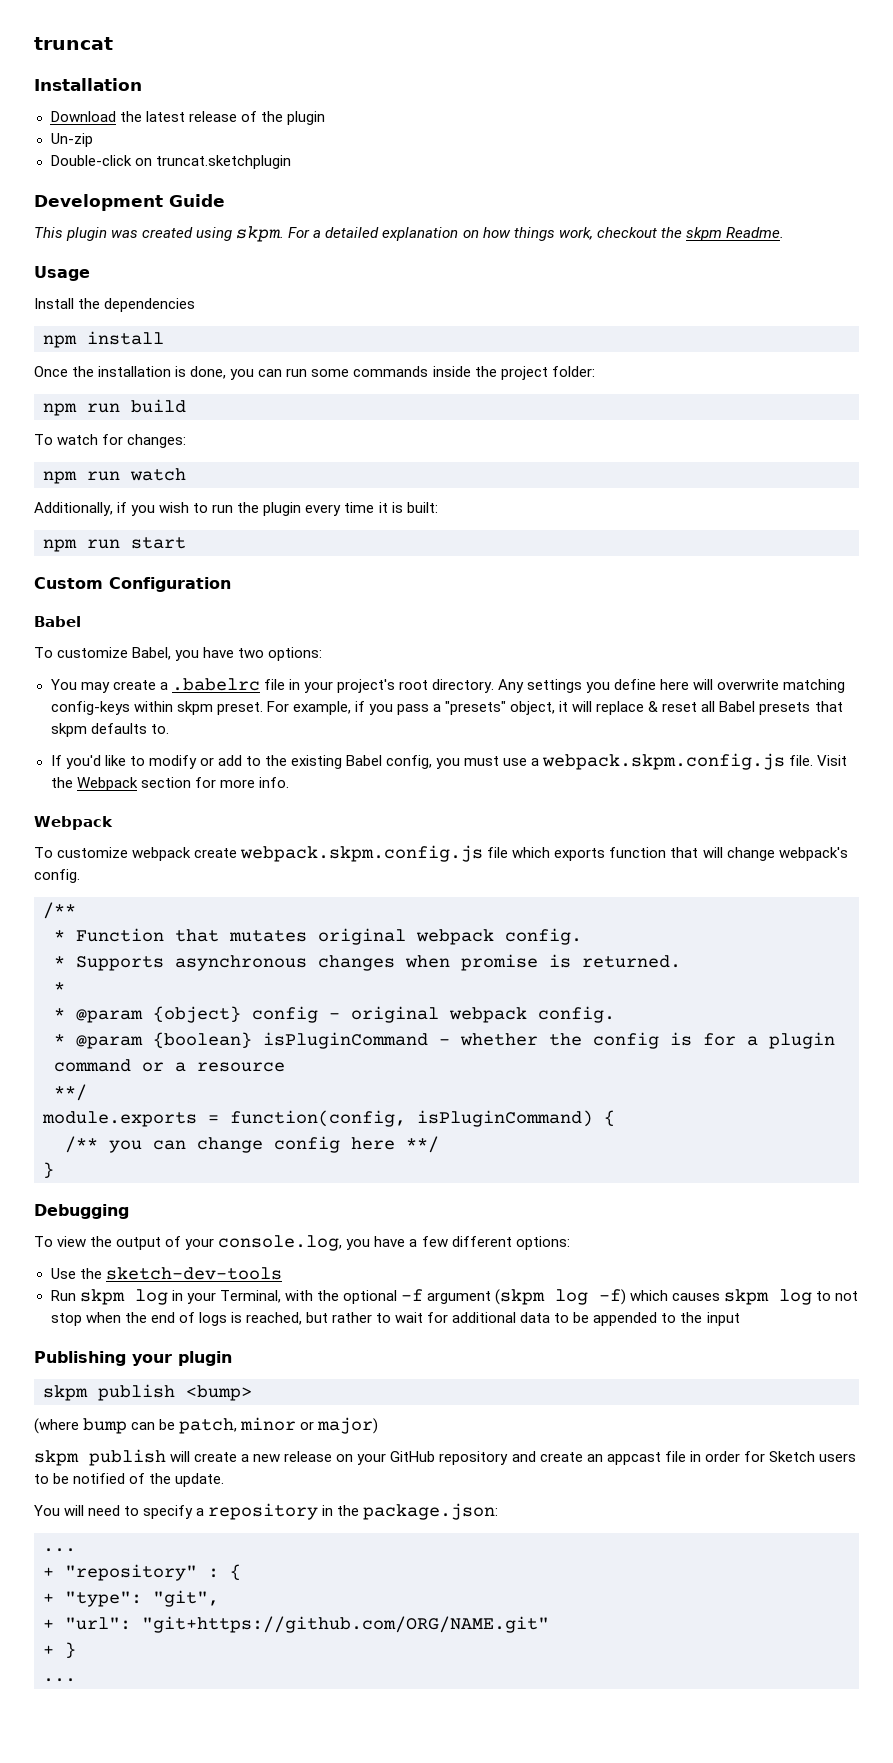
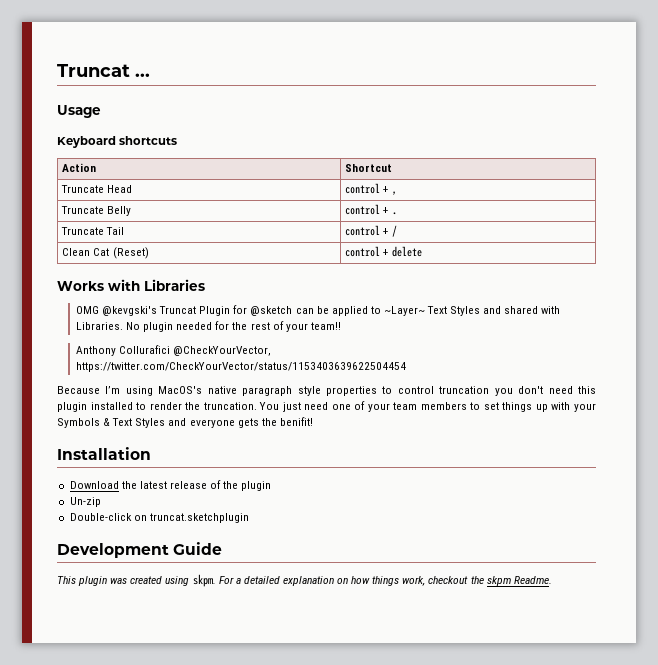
- truncat
+ Truncat ...
+ Usage
+ Keyboard shortcuts
+ Action | Shortcut
+ Truncate Head | control + ,
+ Truncate Belly | control + .
+ Truncate Tail | control + /
+ Clean Cat (Reset) | control + delete
+ Works with Libraries
+ OMG @kevgski's Truncat Plugin for @sketch can be applied to ~Layer~ Text Styles and shared with Libraries. No plugin needed for the rest of your team!!
+ Anthony Collurafici @CheckYourVector, https://twitter.com/CheckYourVector/status/1153403639622504454
+ Because I’m using MacOS's native paragraph style properties to control truncation you don't need this plugin installed to render the truncation. You just need one of your team members to set things up with your Symbols & Text Styles and everyone gets the benifit!
- Usage
- Install the dependencies
- npm install
- Once the installation is done, you can run some commands inside the project folder:
- npm run build
- To watch for changes:
- npm run watch
- Additionally, if you wish to run the plugin every time it is built:
- npm run start
- Custom Configuration
- Babel
- To customize Babel, you have two options:
- You may create a .babelrc file in your project's root directory. Any settings you define here will overwrite matching config-keys within skpm preset. For example, if you pass a "presets" object, it will replace & reset all Babel presets that skpm defaults to.
- If you'd like to modify or add to the existing Babel config, you must use a webpack.skpm.config.js file. Visit the Webpack section for more info.
- Webpack
- To customize webpack create webpack.skpm.config.js file which exports function that will change webpack's config.
- /**
- * Function that mutates original webpack config.
- * Supports asynchronous changes when promise is returned.
- *
- * @param {object} config - original webpack config.
- * @param {boolean} isPluginCommand - whether the config is for a plugin command or a resource
- **/
- module.exports = function(config, isPluginCommand) {
- /** you can change config here **/
- }
- Debugging
- To view the output of your console.log, you have a few different options:
- Use the sketch-dev-tools
- Run skpm log in your Terminal, with the optional -f argument (skpm log -f) which causes skpm log to not stop when the end of logs is reached, but rather to wait for additional data to be appended to the input
- Publishing your plugin
- skpm publish <bump>
- (where bump can be patch, minor or major)
- skpm publish will create a new release on your GitHub repository and create an appcast file in order for Sketch users to be notified of the update.
- You will need to specify a repository in the package.json:
- ...
- + "repository" : {
- + "type": "git",
- + "url": "git+https://github.com/ORG/NAME.git"
- + }
- ...

